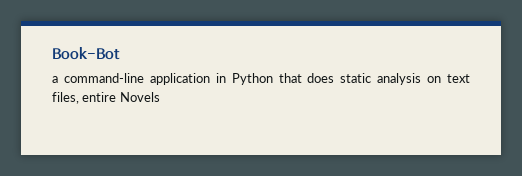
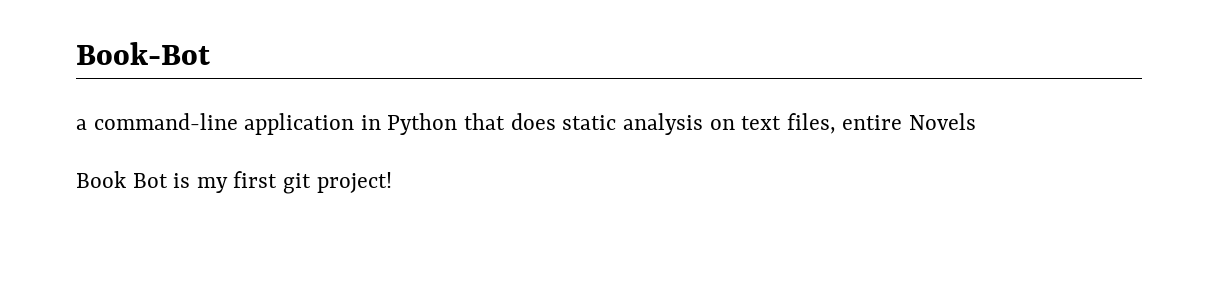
+ Book Bot is my first git project!

